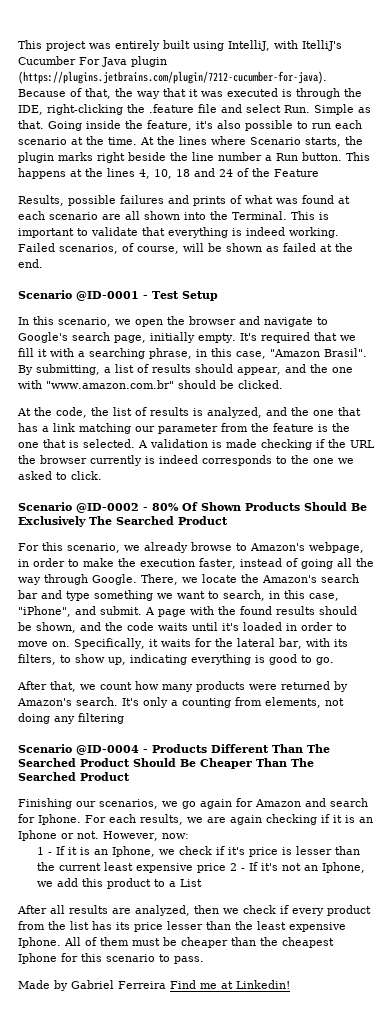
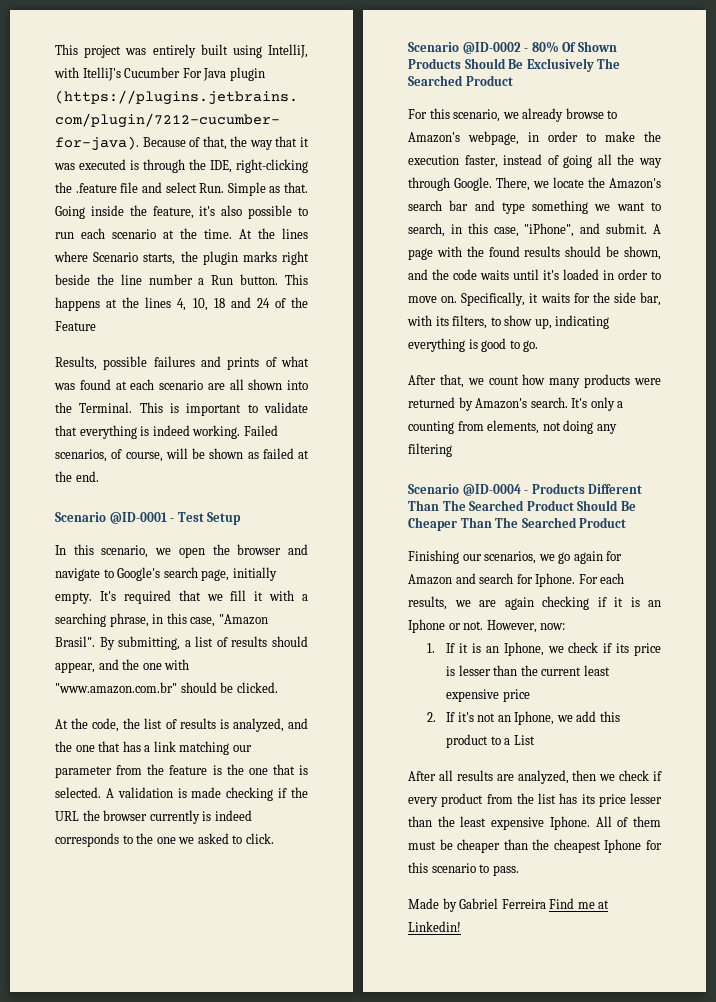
- Specifically, it waits for the lateral bar, with its filters, to show up, indicating everything is good to go.
+ Specifically, it waits for the side bar, with its filters, to show up, indicating everything is good to go.
- 1 - If it is an Iphone, we check if it's price is lesser than the current least expensive price 2 - If it's not an Iphone, we add this product to a List
+ 1. If it is an Iphone, we check if its price is lesser than the current least expensive price
+ 2. If it's not an Iphone, we add this product to a List

